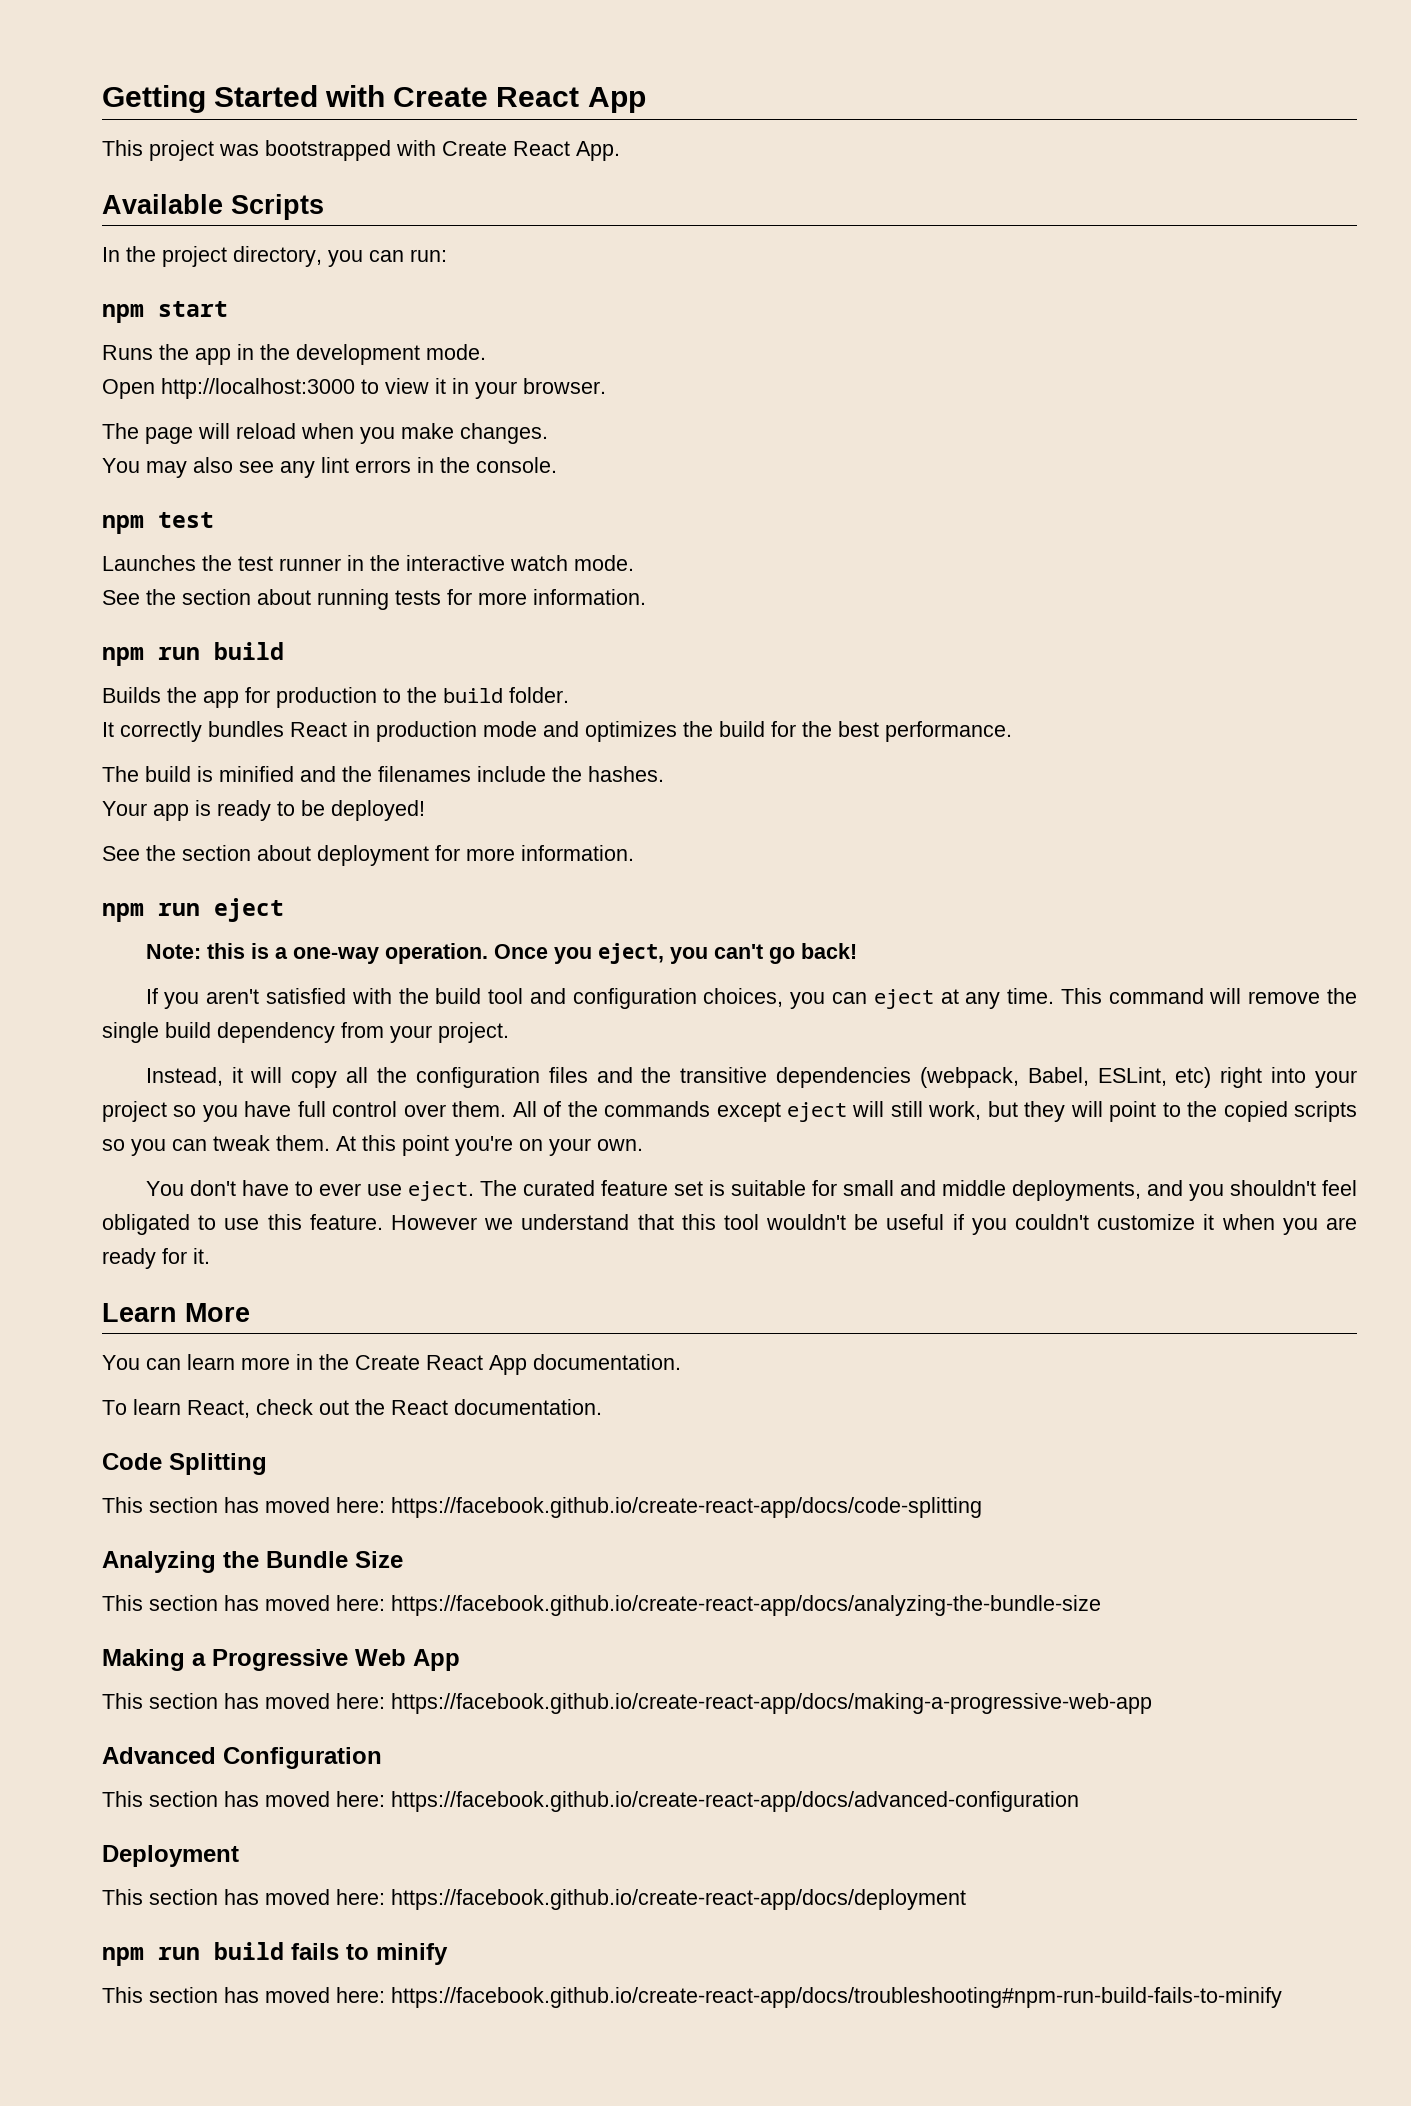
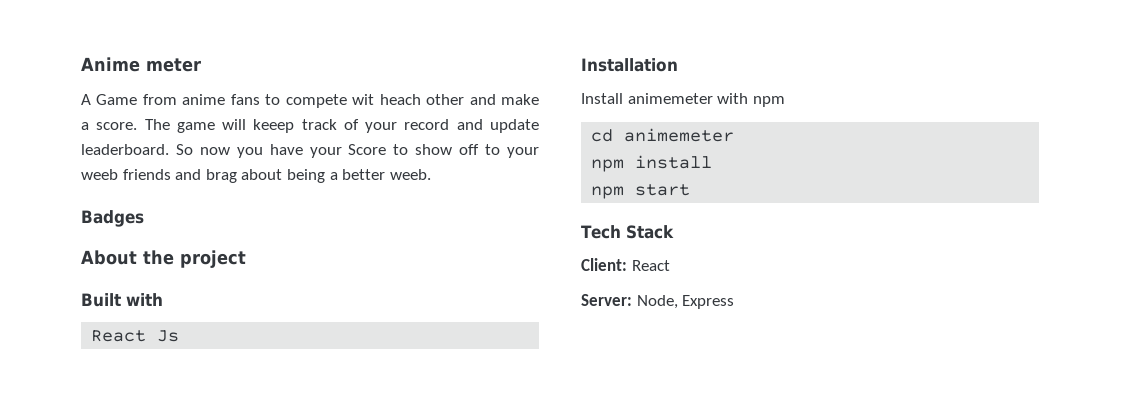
- Getting Started with Create React App
- This project was bootstrapped with Create React App.
- Available Scripts
- In the project directory, you can run:
+ Anime meter
+ A Game from anime fans to compete wit heach other and make a score. The game will keeep track of your record and update leaderboard. So now you have your Score to show off to your weeb friends and brag about being a better weeb.
+ Badges
+ About the project
+ Built with
+ React Js
+ Installation
+ Install animemeter with npm
+ cd animemeter
+ npm install
  npm start
- Runs the app in the development mode.
- Open http://localhost:3000 to view it in your browser.
- The page will reload when you make changes.
- You may also see any lint errors in the console.
- npm test
- Launches the test runner in the interactive watch mode.
- See the section about running tests for more information.
- npm run build
- Builds the app for production to the build folder.
- It correctly bundles React in production mode and optimizes the build for the best performance.
- The build is minified and the filenames include the hashes.
- Your app is ready to be deployed!
- See the section about deployment for more information.
- npm run eject
- Note: this is a one-way operation. Once you eject, you can't go back!
- If you aren't satisfied with the build tool and configuration choices, you can eject at any time. This command will remove the single build dependency from your project.
- Instead, it will copy all the configuration files and the transitive dependencies (webpack, Babel, ESLint, etc) right into your project so you have full control over them. All of the commands except eject will still work, but they will point to the copied scripts so you can tweak them. At this point you're on your own.
- You don't have to ever use eject. The curated feature set is suitable for small and middle deployments, and you shouldn't feel obligated to use this feature. However we understand that this tool wouldn't be useful if you couldn't customize it when you are ready for it.
- Learn More
- You can learn more in the Create React App documentation.
- To learn React, check out the React documentation.
- Code Splitting
- This section has moved here: https://facebook.github.io/create-react-app/docs/code-splitting
- Analyzing the Bundle Size
- This section has moved here: https://facebook.github.io/create-react-app/docs/analyzing-the-bundle-size
- Making a Progressive Web App
- This section has moved here: https://facebook.github.io/create-react-app/docs/making-a-progressive-web-app
- Advanced Configuration
- This section has moved here: https://facebook.github.io/create-react-app/docs/advanced-configuration
- Deployment
- This section has moved here: https://facebook.github.io/create-react-app/docs/deployment
- npm run build fails to minify
- This section has moved here: https://facebook.github.io/create-react-app/docs/troubleshooting#npm-run-build-fails-to-minify
+ Tech Stack
+ Client: React
+ Server: Node, Express

